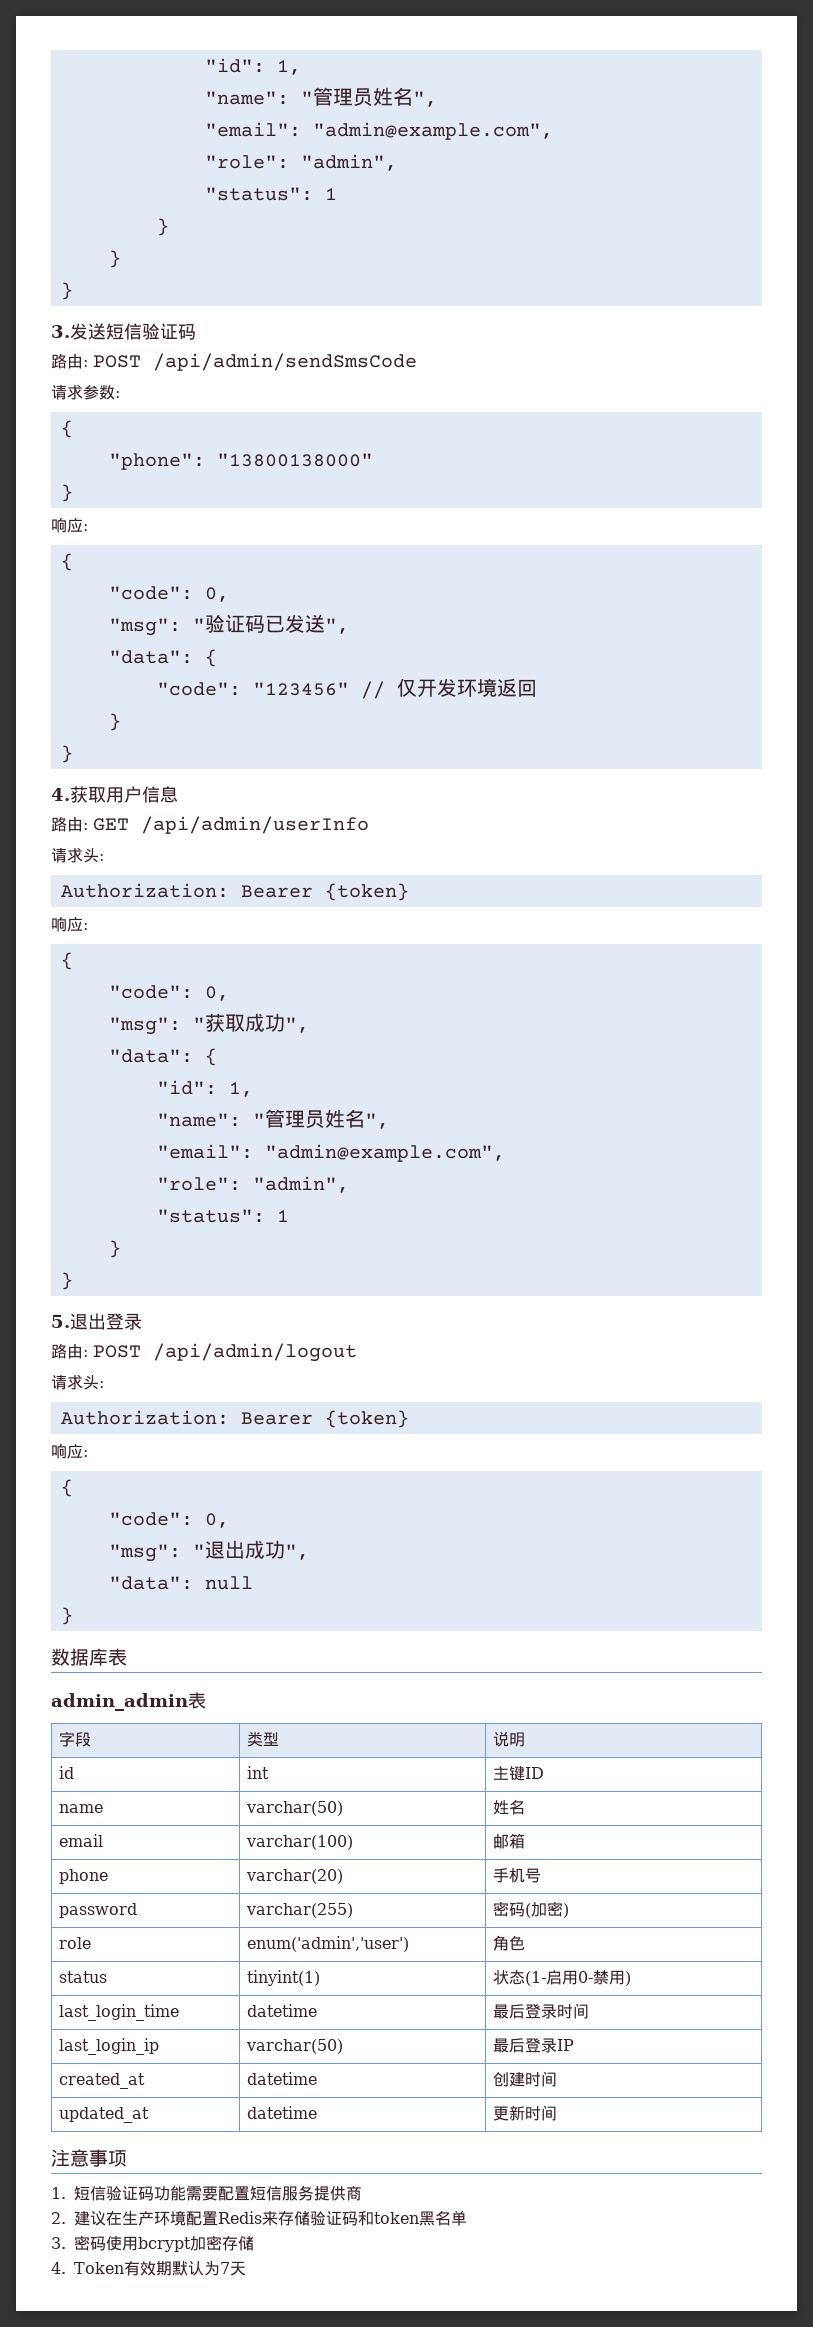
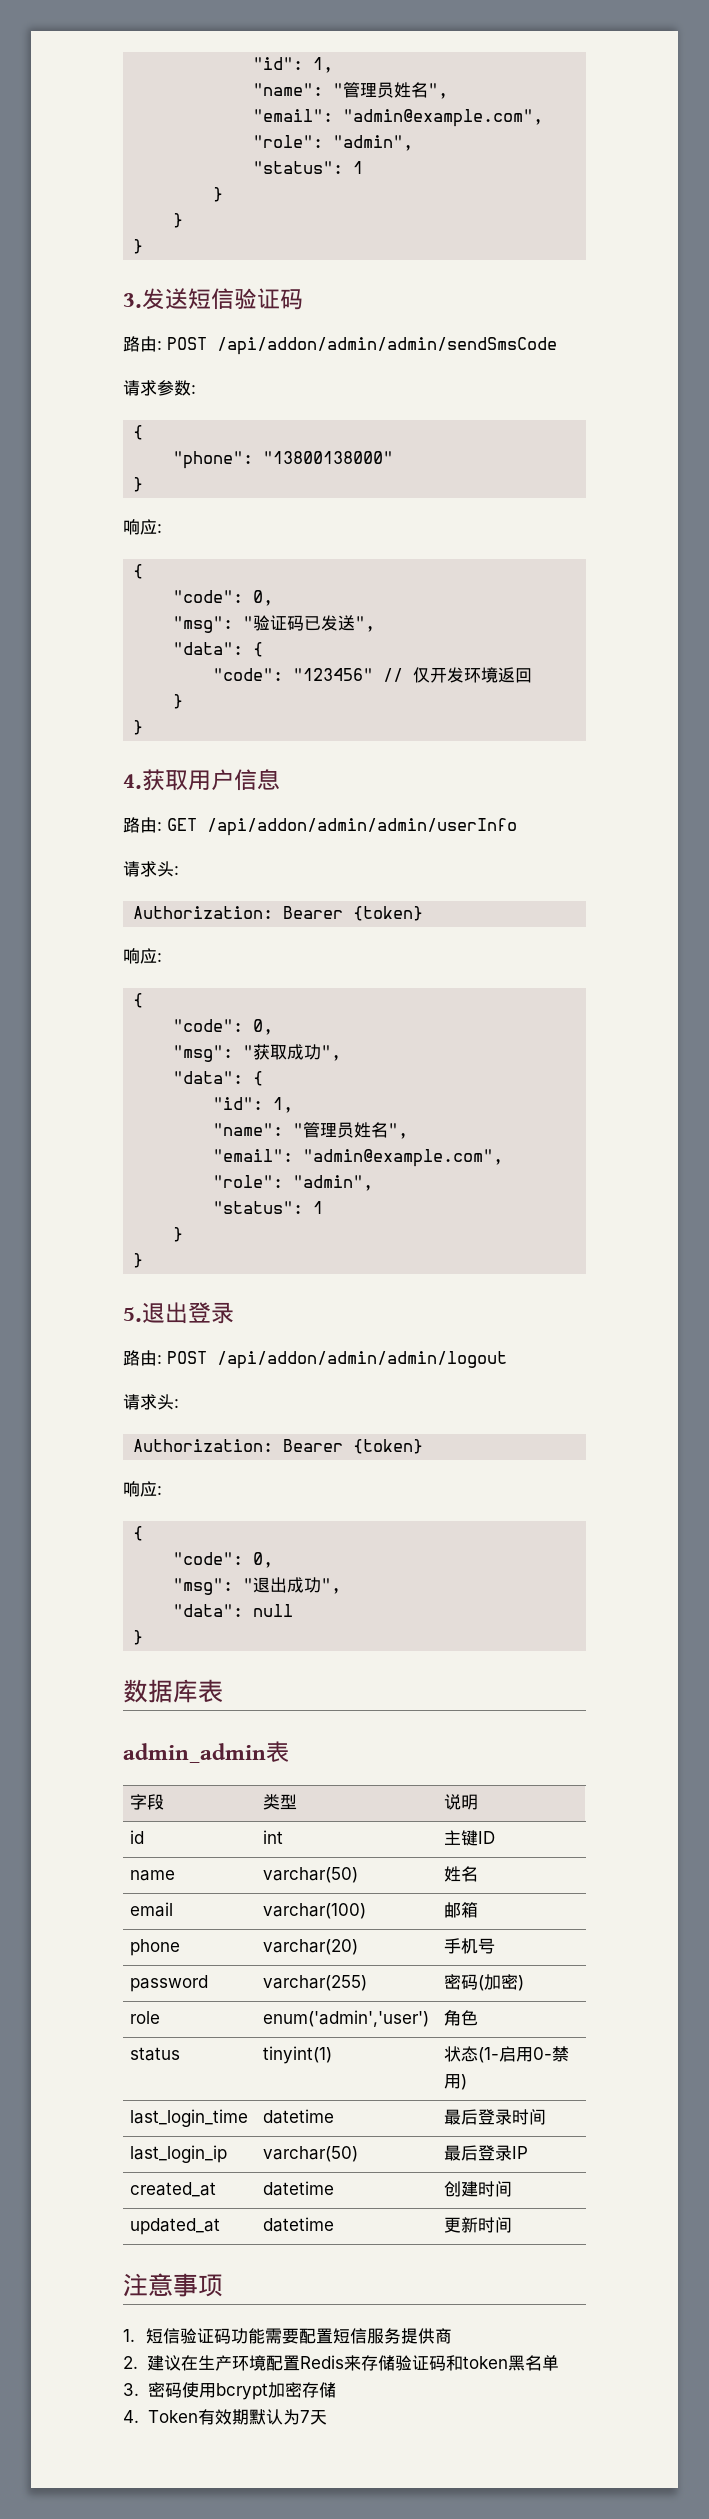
- 路由: POST /api/admin/sendSmsCode
+ 路由: POST /api/addon/admin/admin/sendSmsCode
- 路由: GET /api/admin/userInfo
+ 路由: GET /api/addon/admin/admin/userInfo
- 路由: POST /api/admin/logout
+ 路由: POST /api/addon/admin/admin/logout

